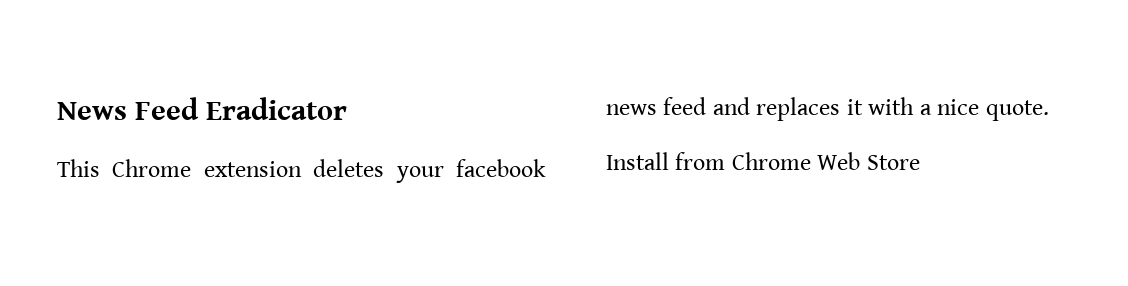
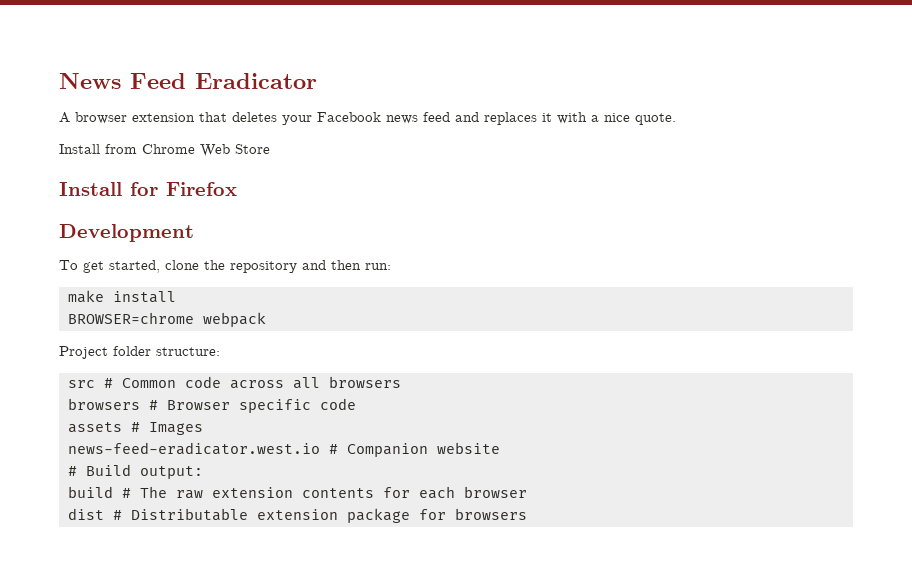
- This Chrome extension deletes your facebook news feed and replaces it with a nice quote.
+ A browser extension that deletes your Facebook news feed and replaces it with a nice quote.
+ Install for Firefox
+ Development
+ To get started, clone the repository and then run:
+ make install
+ BROWSER=chrome webpack
+ Project folder structure:
+ src # Common code across all browsers
+ browsers # Browser specific code
+ assets # Images
+ news-feed-eradicator.west.io # Companion website
+ # Build output:
+ build # The raw extension contents for each browser
+ dist # Distributable extension package for browsers

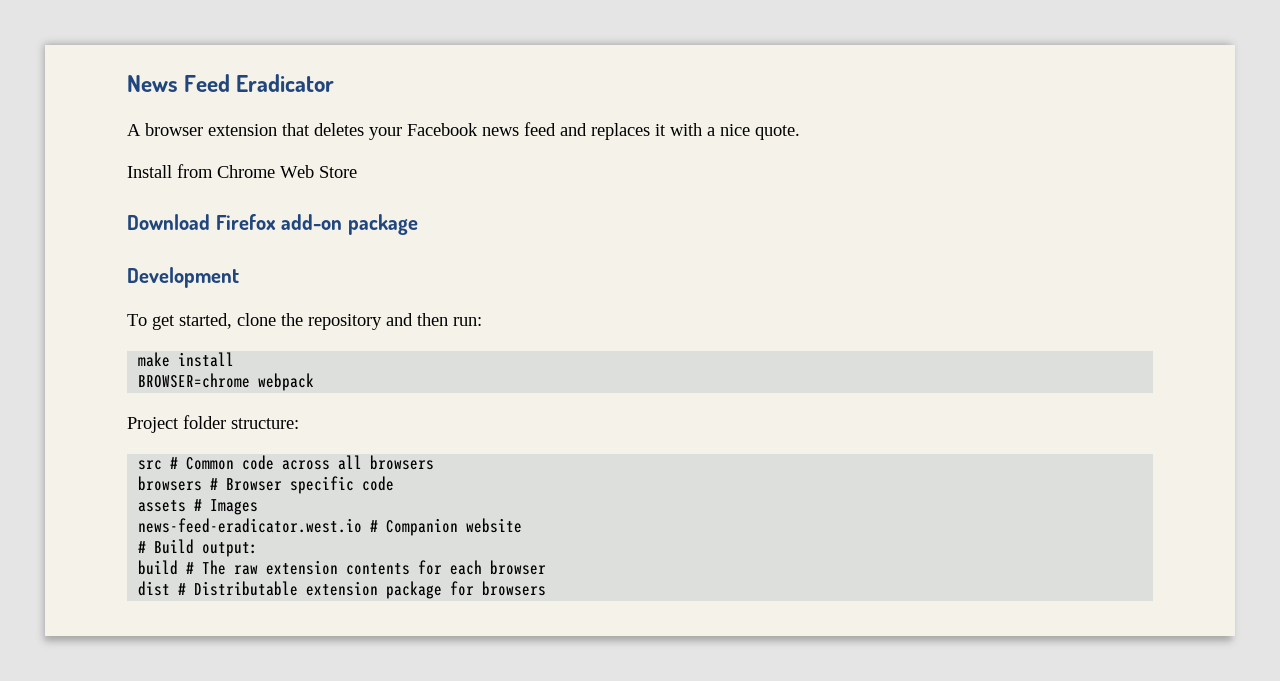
- Install for Firefox
+ Download Firefox add-on package

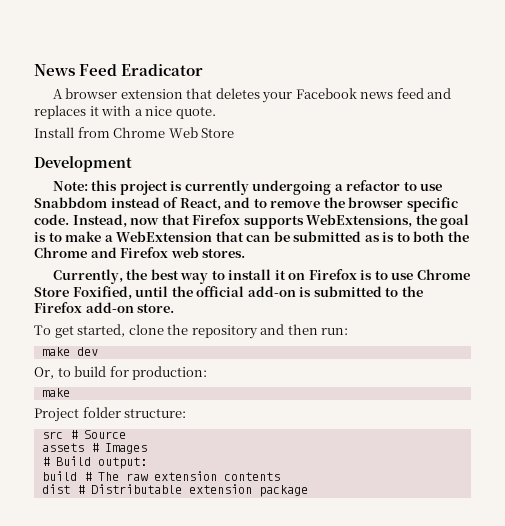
- Download Firefox add-on package
  Development
+ Note: this project is currently undergoing a refactor to use Snabbdom instead of React, and to remove the browser specific code. Instead, now that Firefox supports WebExtensions, the goal is to make a WebExtension that can be submitted as is to both the Chrome and Firefox web stores.
+ Currently, the best way to install it on Firefox is to use Chrome Store Foxified, until the official add-on is submitted to the Firefox add-on store.
- make install
- BROWSER=chrome webpack
+ make dev
+ Or, to build for production:
+ make
- src # Common code across all browsers
- browsers # Browser specific code
+ src # Source
- news-feed-eradicator.west.io # Companion website
- build # The raw extension contents for each browser
+ build # The raw extension contents
- dist # Distributable extension package for browsers
+ dist # Distributable extension package

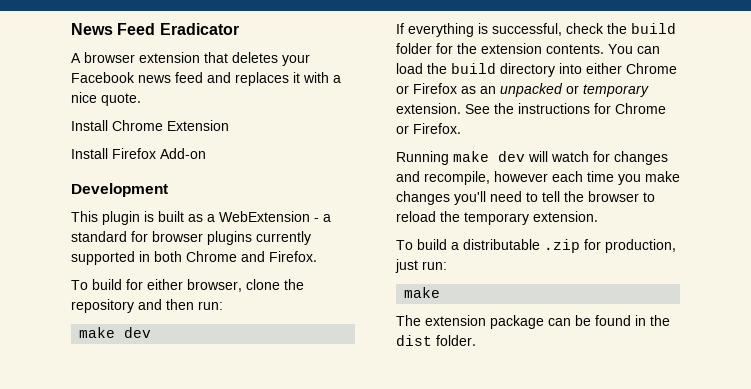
- Install from Chrome Web Store
+ Install Chrome Extension
+ Install Firefox Add-on
  Development
- Note: this project is currently undergoing a refactor to use Snabbdom instead of React, and to remove the browser specific code. Instead, now that Firefox supports WebExtensions, the goal is to make a WebExtension that can be submitted as is to both the Chrome and Firefox web stores.
- Currently, the best way to install it on Firefox is to use Chrome Store Foxified, until the official add-on is submitted to the Firefox add-on store.
- To get started, clone the repository and then run:
+ This plugin is built as a WebExtension - a standard for browser plugins currently supported in both Chrome and Firefox.
+ To build for either browser, clone the repository and then run:
- Or, to build for production:
+ If everything is successful, check the build folder for the extension contents. You can load the build directory into either Chrome or Firefox as an unpacked or temporary extension. See the instructions for Chrome or Firefox.
+ Running make dev will watch for changes and recompile, however each time you make changes you'll need to tell the browser to reload the temporary extension.
+ To build a distributable .zip for production, just run:
  make
- Project folder structure:
- src # Source
- assets # Images
- # Build output:
- build # The raw extension contents
- dist # Distributable extension package
+ The extension package can be found in the dist folder.

